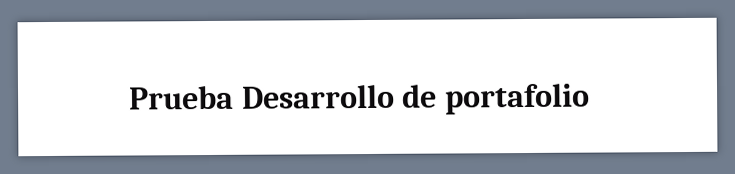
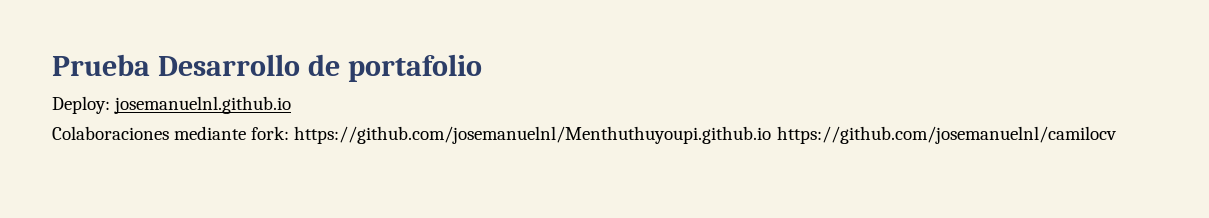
+ Deploy: josemanuelnl.github.io
+ Colaboraciones mediante fork: https://github.com/josemanuelnl/Menthuthuyoupi.github.io https://github.com/josemanuelnl/camilocv

